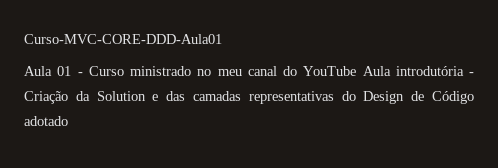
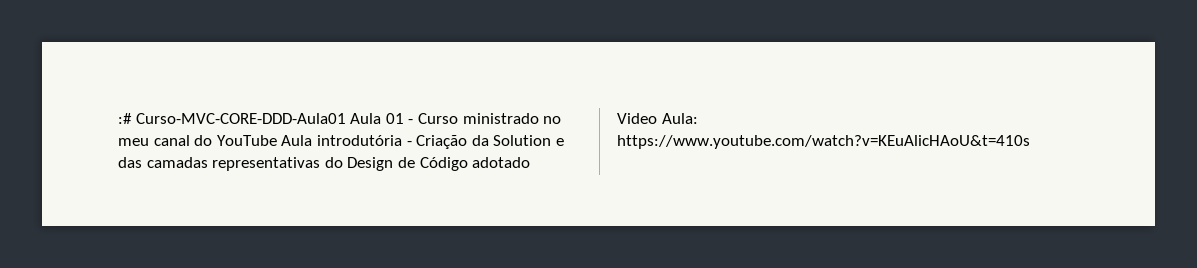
- Curso-MVC-CORE-DDD-Aula01
- Aula 01 - Curso ministrado no meu canal do YouTube Aula introdutória - Criação da Solution e das camadas representativas do Design de Código adotado
+ :# Curso-MVC-CORE-DDD-Aula01 Aula 01 - Curso ministrado no meu canal do YouTube Aula introdutória - Criação da Solution e das camadas representativas do Design de Código adotado
+ Video Aula: https://www.youtube.com/watch?v=KEuAlicHAoU&t=410s

